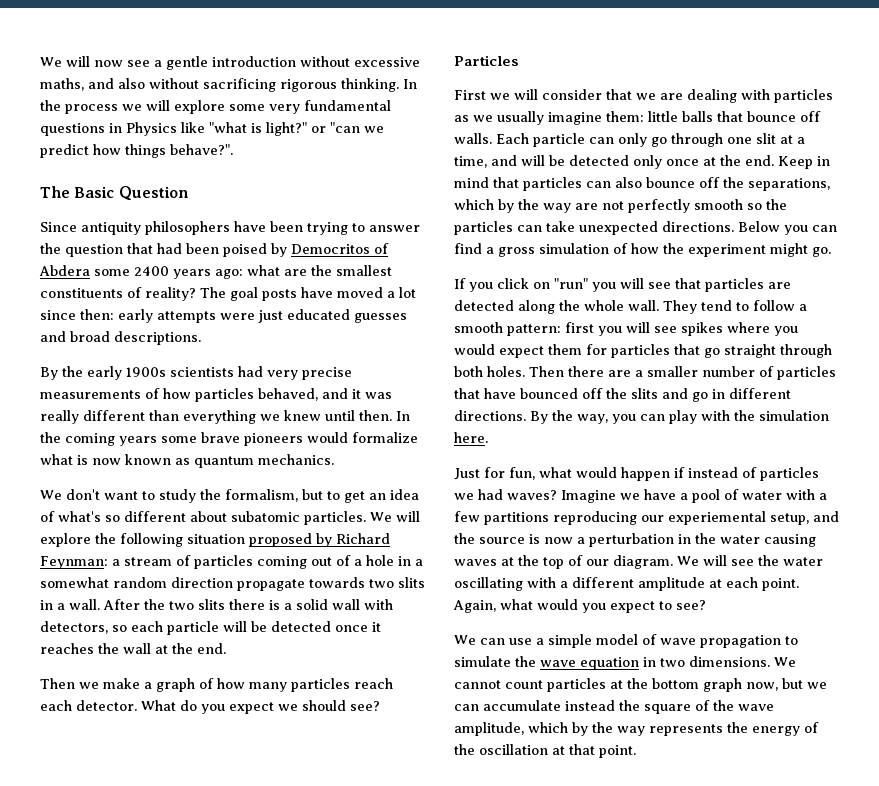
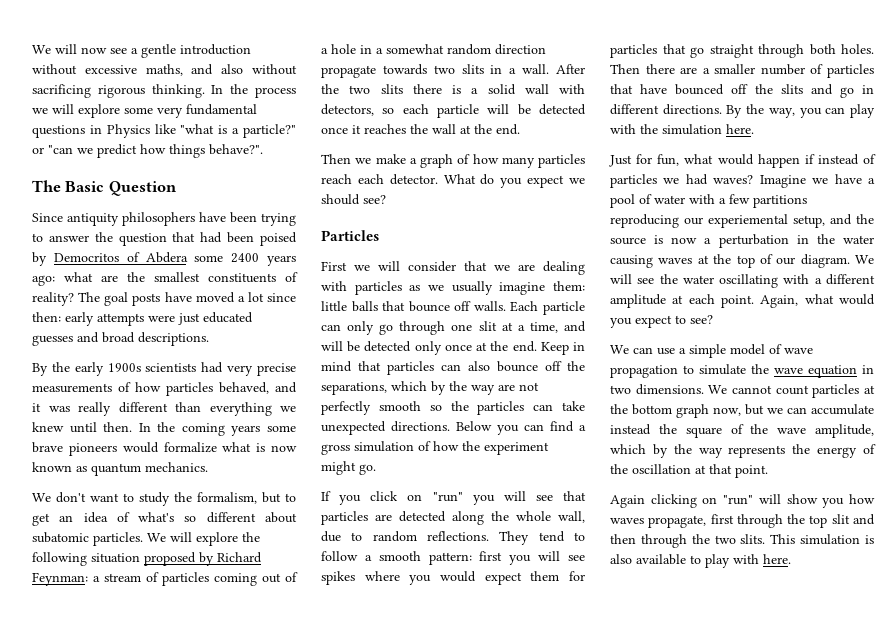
- In the process we will explore some very fundamental questions in Physics like "what is light?" or "can we predict how things behave?".
+ In the process we will explore some very fundamental questions in Physics like "what is a particle?" or "can we predict how things behave?".
- If you click on "run" you will see that particles are detected along the whole wall.
+ If you click on "run" you will see that particles are detected along the whole wall, due to random reflections.
+ Again clicking on "run" will show you how waves propagate, first through the top slit and then through the two slits. This simulation is also available to play with here.

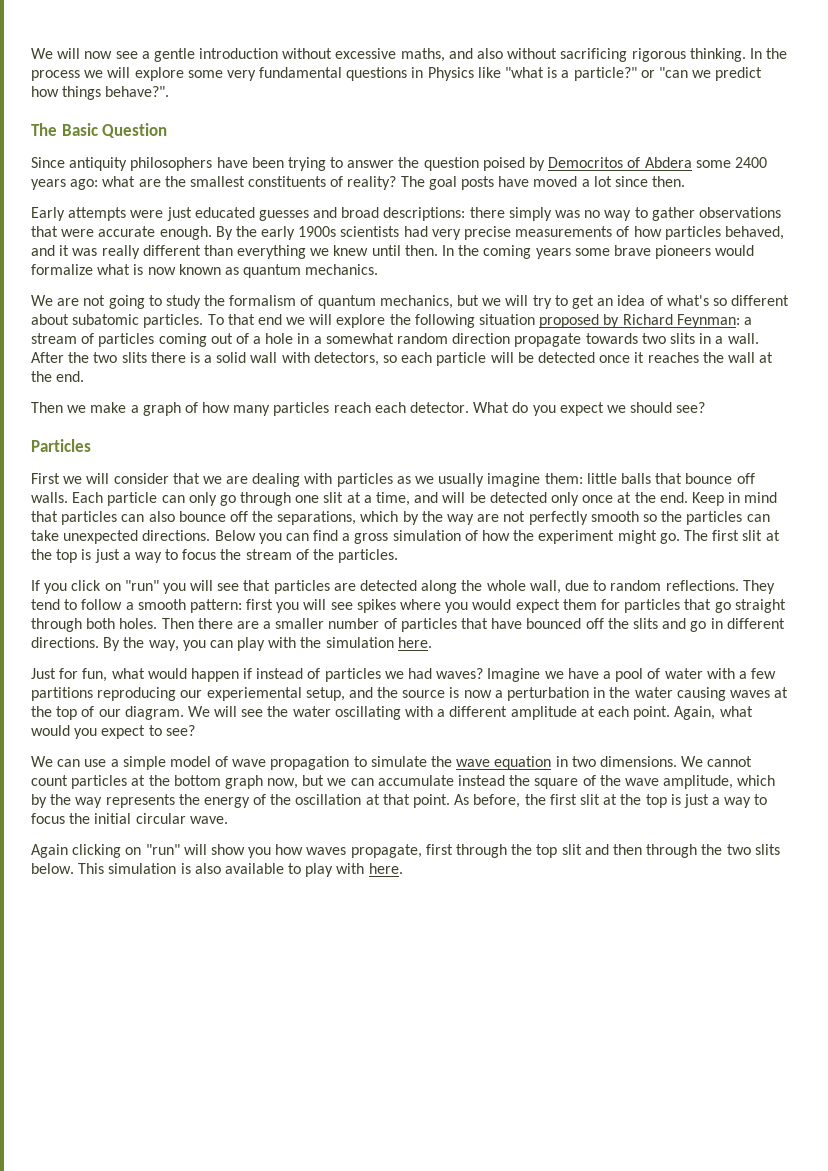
- Since antiquity philosophers have been trying to answer the question that had been poised by Democritos of Abdera some 2400 years ago: what are the smallest constituents of reality?
+ Since antiquity philosophers have been trying to answer the question poised by Democritos of Abdera some 2400 years ago: what are the smallest constituents of reality?
- The goal posts have moved a lot since then: early attempts were just educated guesses and broad descriptions.
- By the early 1900s scientists had very precise measurements of how particles behaved, and it was really different than everything we knew until then.
+ The goal posts have moved a lot since then.
+ Early attempts were just educated guesses and broad descriptions: there simply was no way to gather observations that were accurate enough. By the early 1900s scientists had very precise measurements of how particles behaved, and it was really different than everything we knew until then.
- We don't want to study the formalism, but to get an idea of what's so different about subatomic particles.
+ We are not going to study the formalism of quantum mechanics, but we will try to get an idea of what's so different about subatomic particles.
- We will explore the following situation proposed by Richard Feynman: a stream of particles coming out of a hole in a somewhat random direction propagate towards two slits in a wall.
+ To that end we will explore the following situation proposed by Richard Feynman: a stream of particles coming out of a hole in a somewhat random direction propagate towards two slits in a wall.
+ The first slit at the top is just a way to focus the stream of the particles.
+ As before, the first slit at the top is just a way to focus the initial circular wave.
- Again clicking on "run" will show you how waves propagate, first through the top slit and then through the two slits.
+ Again clicking on "run" will show you how waves propagate, first through the top slit and then through the two slits below.

